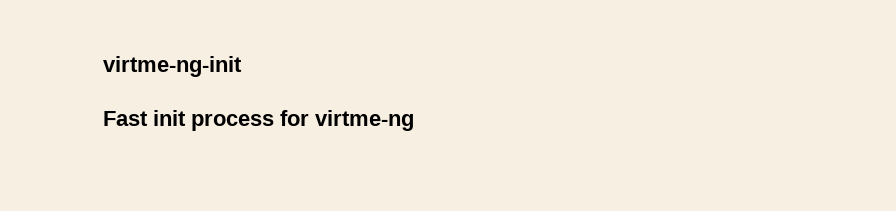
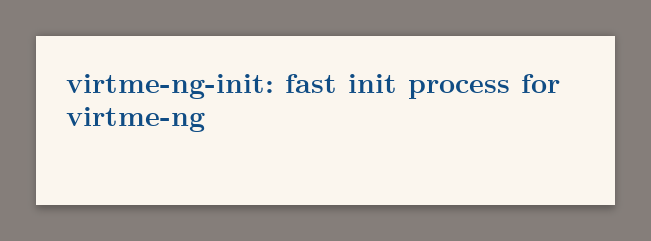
- virtme-ng-init
- Fast init process for virtme-ng
+ virtme-ng-init: fast init process for virtme-ng

